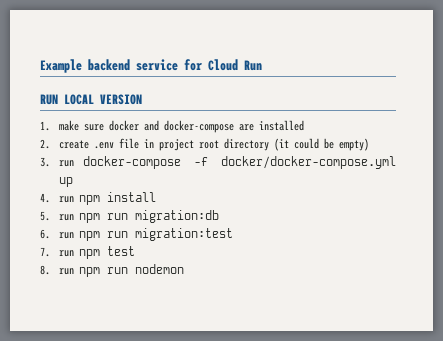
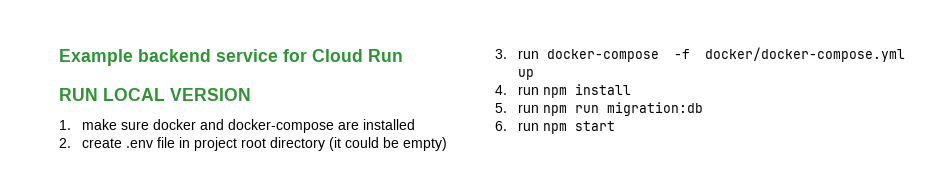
- 6. run npm run migration:test
- 7. run npm test
- 8. run npm run nodemon
+ 6. run npm start

